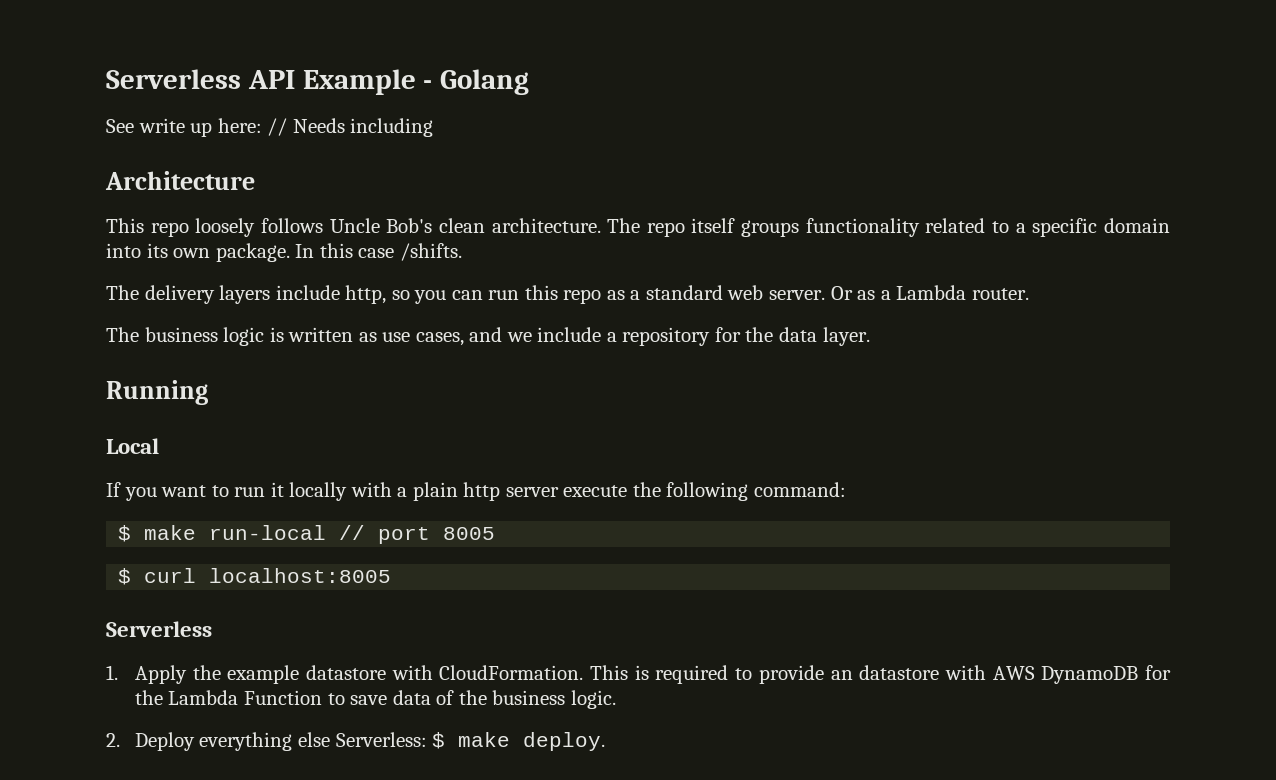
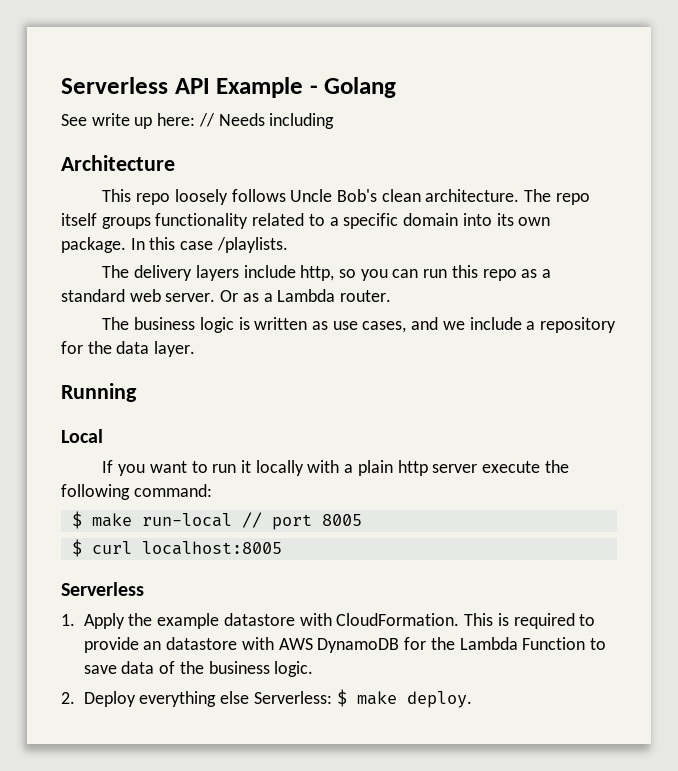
- In this case /shifts.
+ In this case /playlists.

